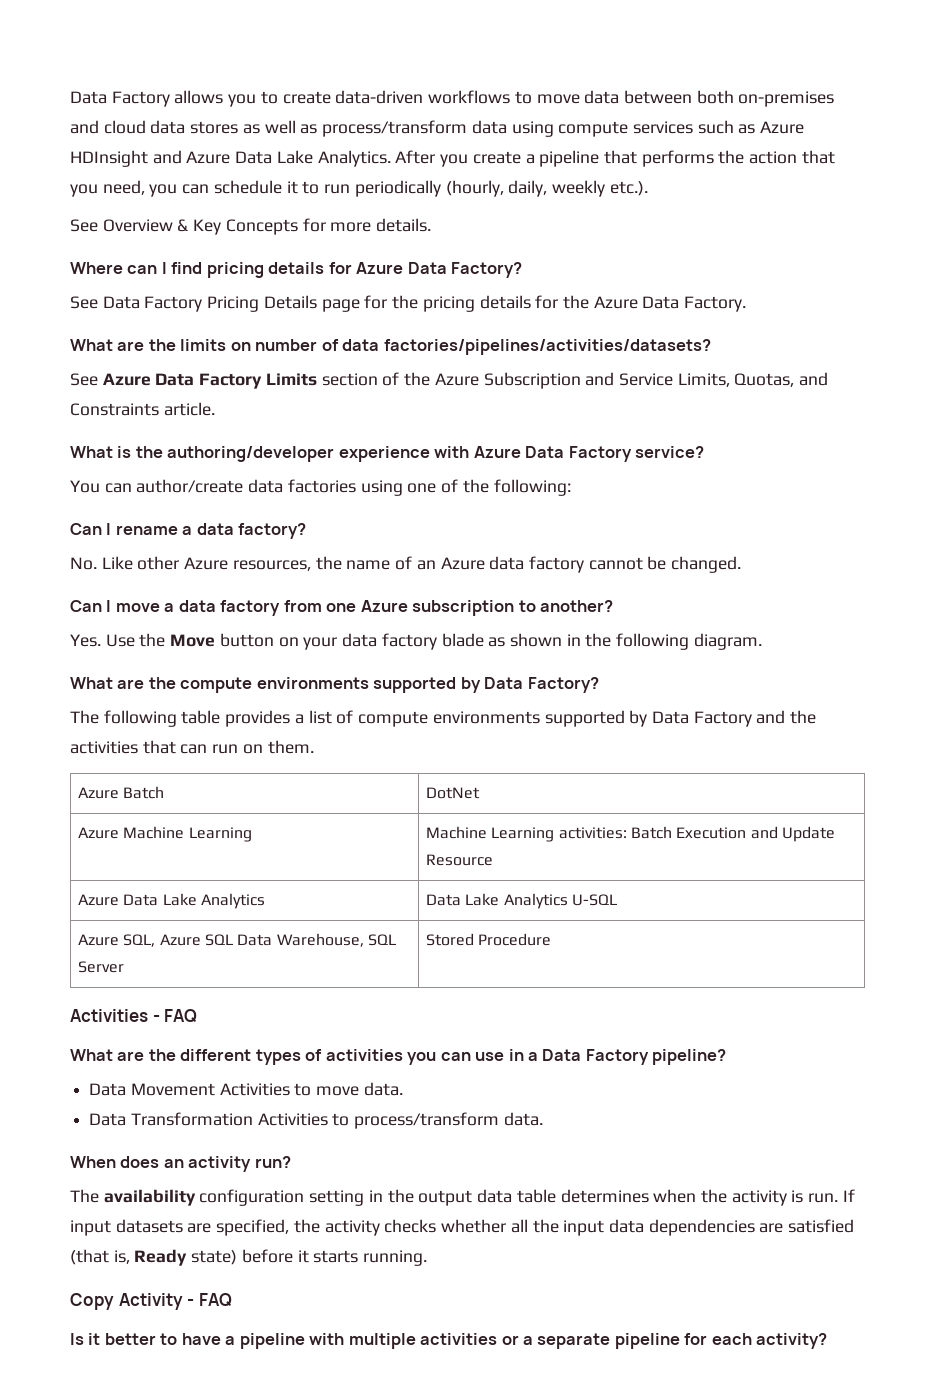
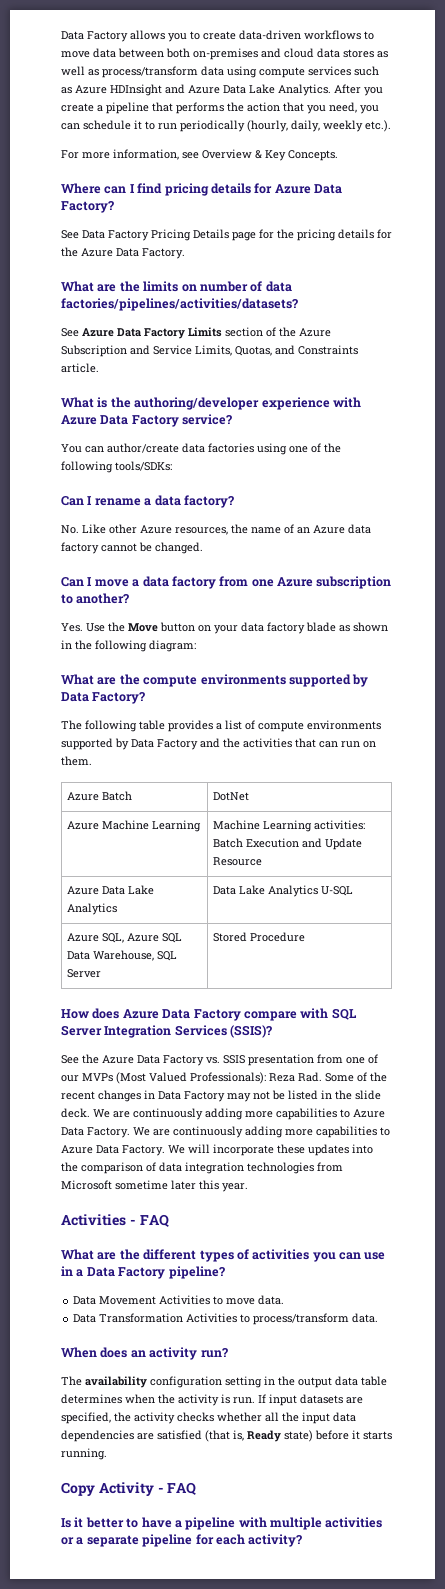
- See Overview & Key Concepts for more details.
+ For more information, see Overview & Key Concepts.
- You can author/create data factories using one of the following:
+ You can author/create data factories using one of the following tools/SDKs:
- Yes. Use the Move button on your data factory blade as shown in the following diagram.
+ Yes. Use the Move button on your data factory blade as shown in the following diagram:
+ How does Azure Data Factory compare with SQL Server Integration Services (SSIS)?
+ See the Azure Data Factory vs. SSIS presentation from one of our MVPs (Most Valued Professionals): Reza Rad. Some of the recent changes in Data Factory may not be listed in the slide deck. We are continuously adding more capabilities to Azure Data Factory. We are continuously adding more capabilities to Azure Data Factory. We will incorporate these updates into the comparison of data integration technologies from Microsoft sometime later this year.

